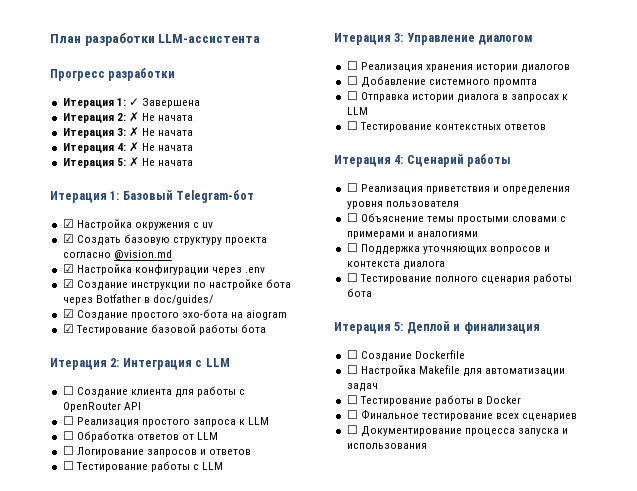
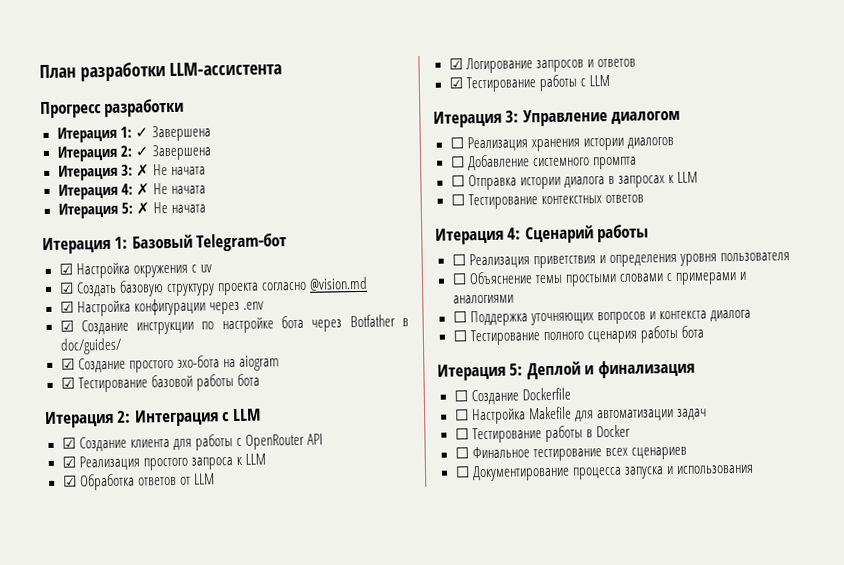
- Итерация 2: ✗ Не начата
+ Итерация 2: ✓ Завершена
- ☐ Создание клиента для работы с OpenRouter API
+ ☑ Создание клиента для работы с OpenRouter API
- ☐ Реализация простого запроса к LLM
+ ☑ Реализация простого запроса к LLM
- ☐ Обработка ответов от LLM
+ ☑ Обработка ответов от LLM
- ☐ Логирование запросов и ответов
+ ☑ Логирование запросов и ответов
- ☐ Тестирование работы с LLM
+ ☑ Тестирование работы с LLM

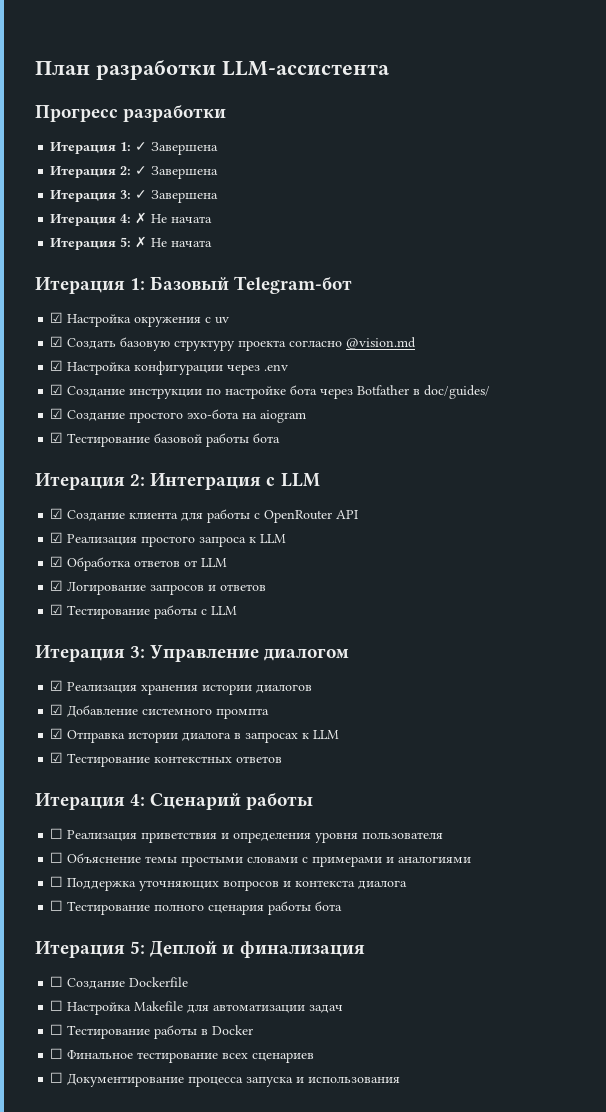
- Итерация 3: ✗ Не начата
+ Итерация 3: ✓ Завершена
- ☐ Реализация хранения истории диалогов
+ ☑ Реализация хранения истории диалогов
- ☐ Добавление системного промпта
+ ☑ Добавление системного промпта
- ☐ Отправка истории диалога в запросах к LLM
+ ☑ Отправка истории диалога в запросах к LLM
- ☐ Тестирование контекстных ответов
+ ☑ Тестирование контекстных ответов

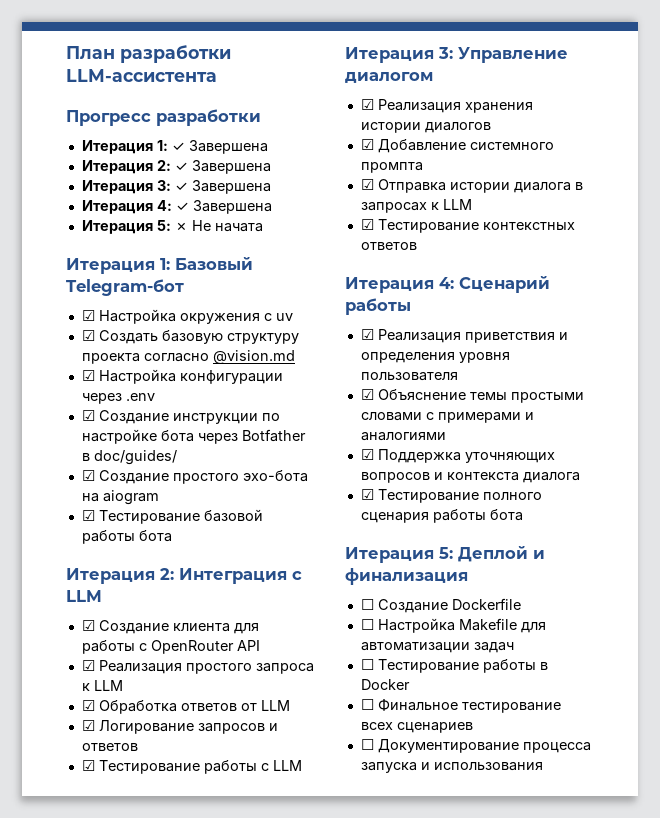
- Итерация 4: ✗ Не начата
+ Итерация 4: ✓ Завершена
- ☐ Реализация приветствия и определения уровня пользователя
+ ☑ Реализация приветствия и определения уровня пользователя
- ☐ Объяснение темы простыми словами с примерами и аналогиями
+ ☑ Объяснение темы простыми словами с примерами и аналогиями
- ☐ Поддержка уточняющих вопросов и контекста диалога
+ ☑ Поддержка уточняющих вопросов и контекста диалога
- ☐ Тестирование полного сценария работы бота
+ ☑ Тестирование полного сценария работы бота

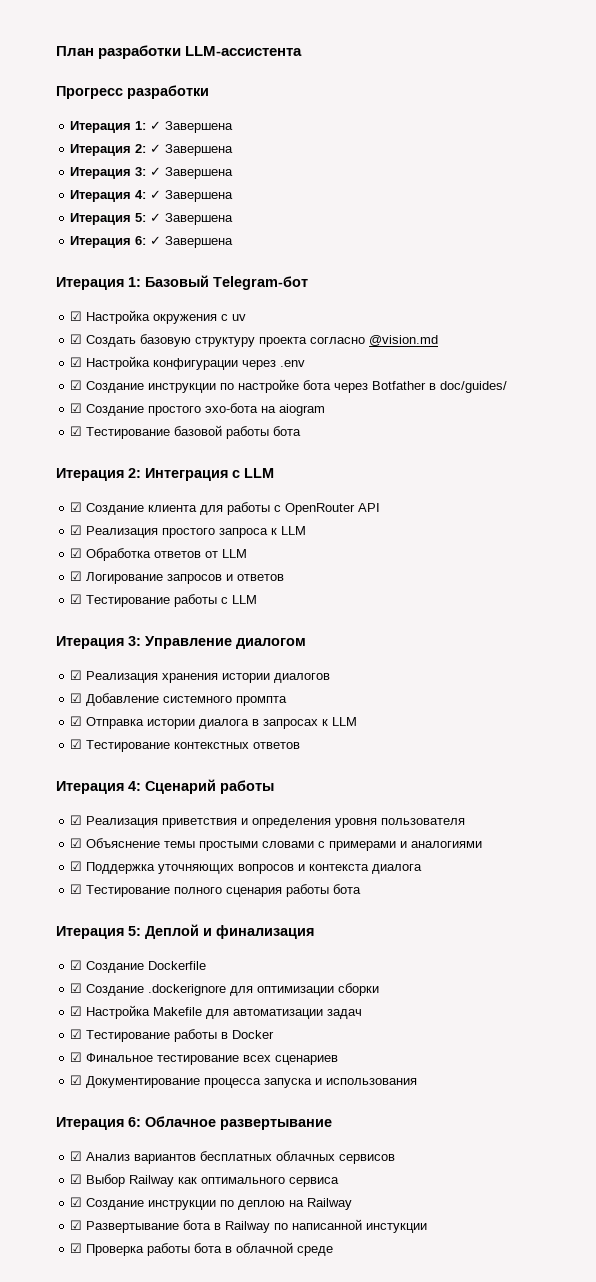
- Итерация 5: ✗ Не начата
+ Итерация 5: ✓ Завершена
+ Итерация 6: ✓ Завершена
- ☐ Создание Dockerfile
+ ☑ Создание Dockerfile
- ☐ Настройка Makefile для автоматизации задач
+ ☑ Создание .dockerignore для оптимизации сборки
+ ☑ Настройка Makefile для автоматизации задач
- ☐ Тестирование работы в Docker
+ ☑ Тестирование работы в Docker
- ☐ Финальное тестирование всех сценариев
+ ☑ Финальное тестирование всех сценариев
- ☐ Документирование процесса запуска и использования
+ ☑ Документирование процесса запуска и использования
+ Итерация 6: Облачное развертывание
+ ☑ Анализ вариантов бесплатных облачных сервисов
+ ☑ Выбор Railway как оптимального сервиса
+ ☑ Создание инструкции по деплою на Railway
+ ☑ Развертывание бота в Railway по написанной инстукции
+ ☑ Проверка работы бота в облачной среде

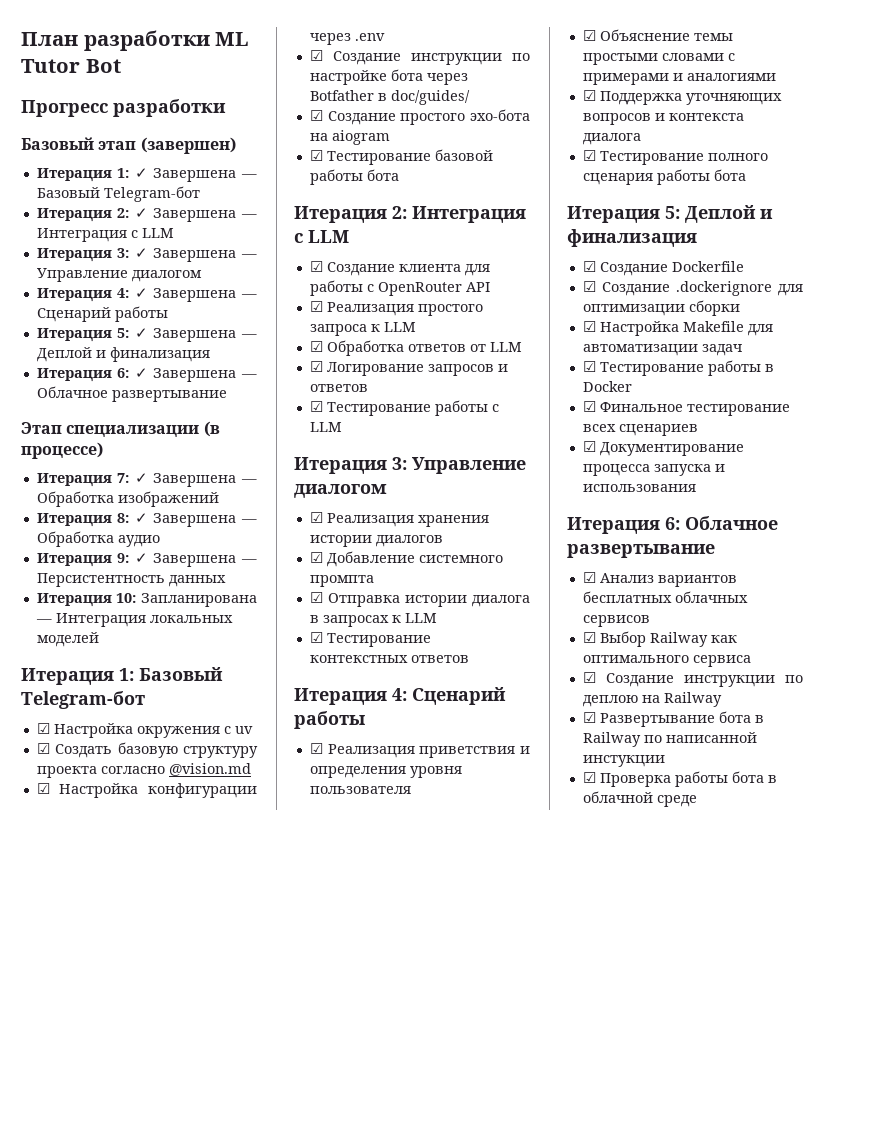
- План разработки LLM-ассистента
+ План разработки ML Tutor Bot
+ Базовый этап (завершен)
- Итерация 1: ✓ Завершена
+ Итерация 1: ✓ Завершена — Базовый Telegram-бот
- Итерация 2: ✓ Завершена
+ Итерация 2: ✓ Завершена — Интеграция с LLM
- Итерация 3: ✓ Завершена
+ Итерация 3: ✓ Завершена — Управление диалогом
- Итерация 4: ✓ Завершена
+ Итерация 4: ✓ Завершена — Сценарий работы
- Итерация 5: ✓ Завершена
+ Итерация 5: ✓ Завершена — Деплой и финализация
- Итерация 6: ✓ Завершена
+ Итерация 6: ✓ Завершена — Облачное развертывание
+ Этап специализации (в процессе)
+ Итерация 7: ✓ Завершена — Обработка изображений
+ Итерация 8: ✓ Завершена — Обработка аудио
+ Итерация 9: ✓ Завершена — Персистентность данных
+ Итерация 10: Запланирована — Интеграция локальных моделей

